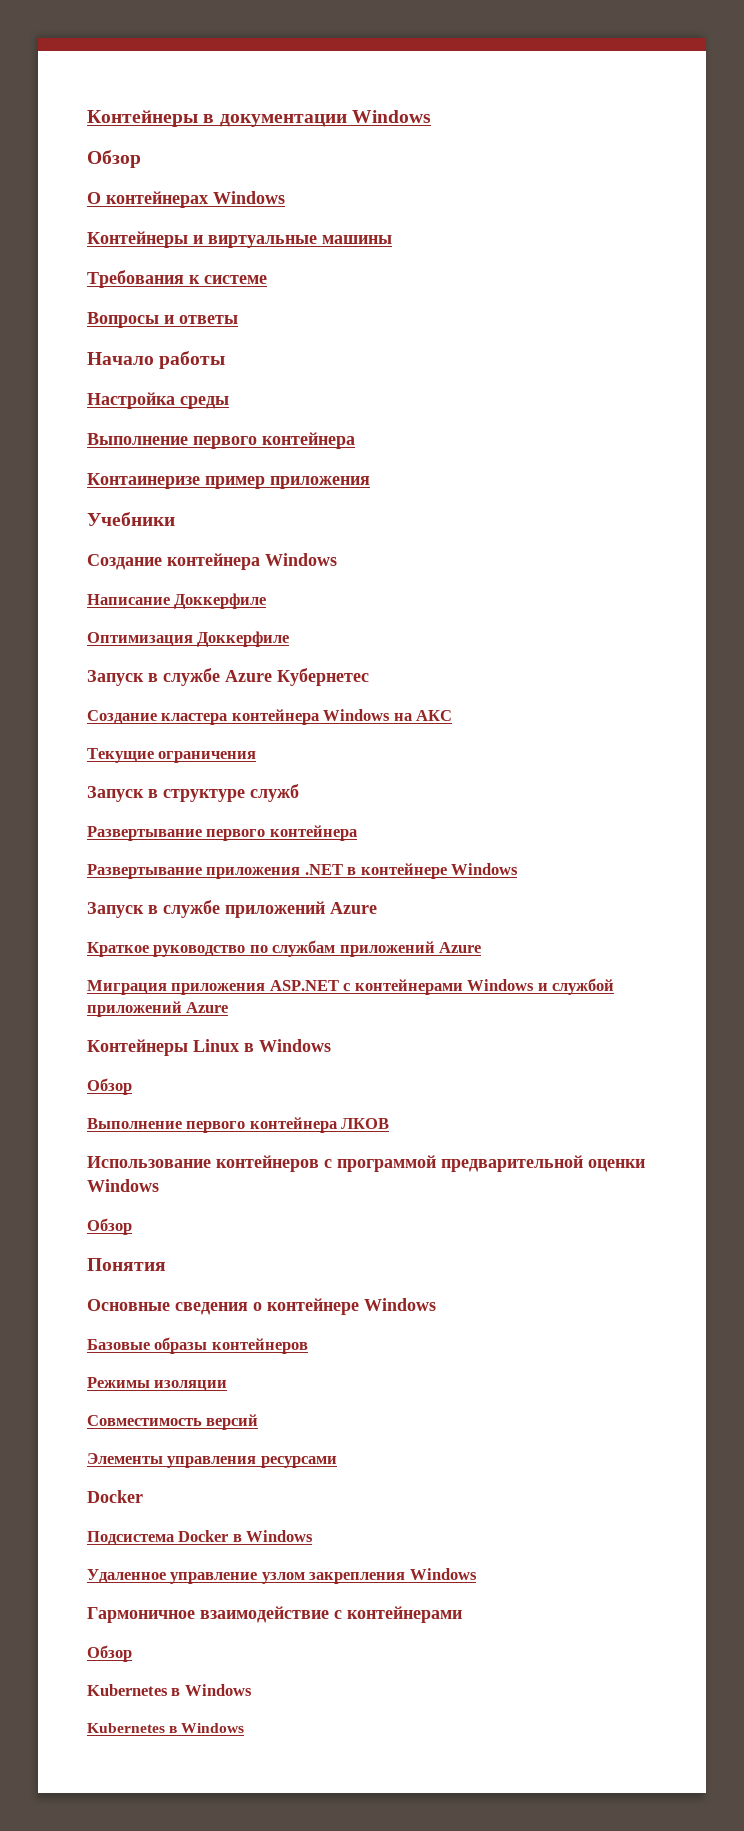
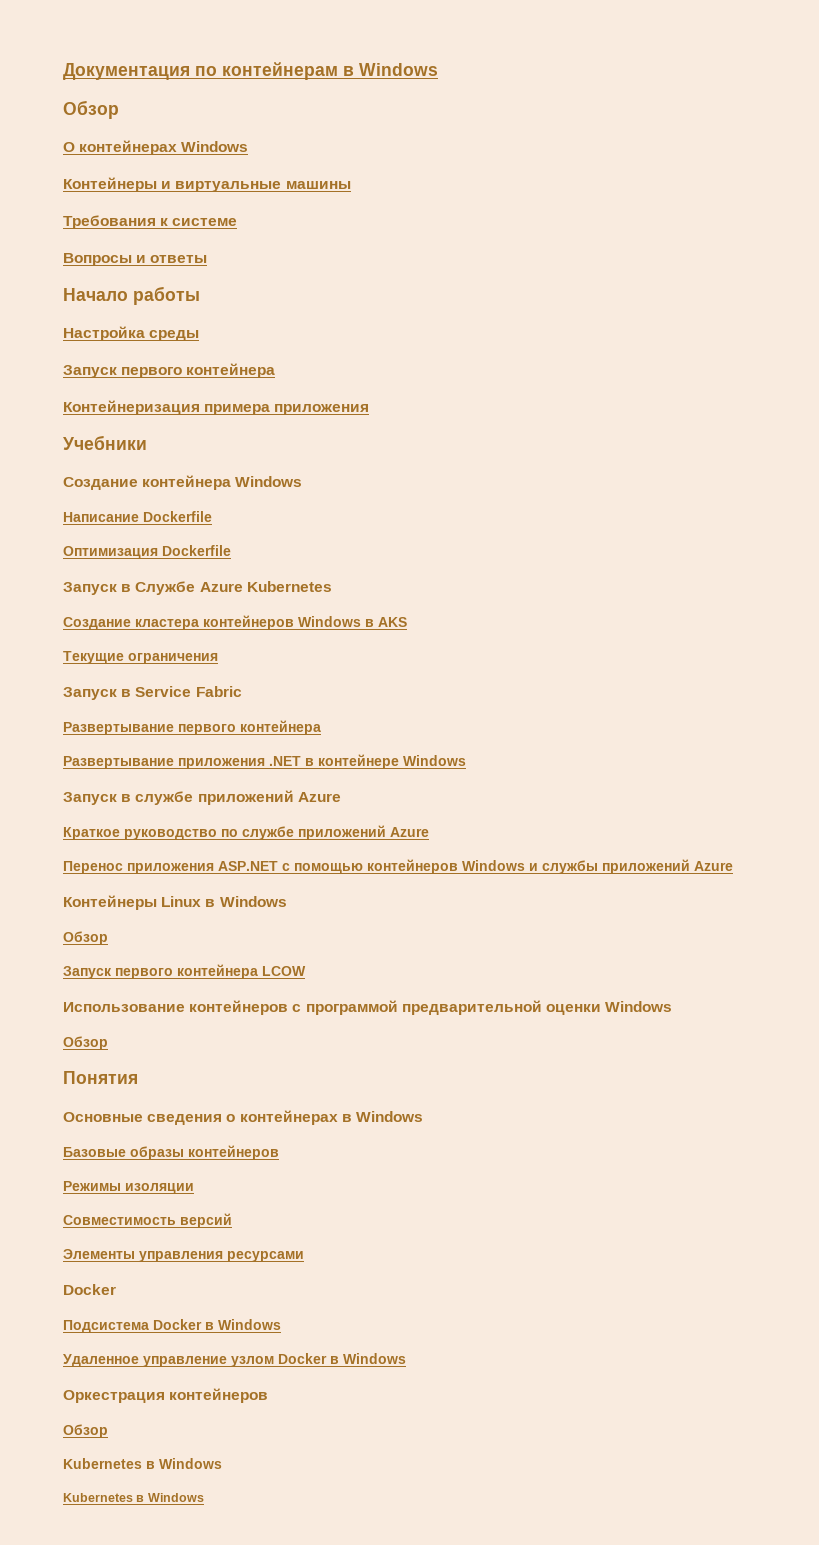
- Контейнеры в документации Windows
+ Документация по контейнерам в Windows
  Настройка среды
- Выполнение первого контейнера
- Контаинеризе пример приложения
+ Запуск первого контейнера
+ Контейнеризация примера приложения
- Написание Доккерфиле
+ Написание Dockerfile
- Оптимизация Доккерфиле
- Запуск в службе Azure Кубернетес
+ Оптимизация Dockerfile
+ Запуск в Службе Azure Kubernetes
- Создание кластера контейнера Windows на АКС
+ Создание кластера контейнеров Windows в AKS
- Запуск в структуре служб
+ Запуск в Service Fabric
- Краткое руководство по службам приложений Azure
- Миграция приложения ASP.NET с контейнерами Windows и службой приложений Azure
+ Краткое руководство по службе приложений Azure
+ Перенос приложения ASP.NET с помощью контейнеров Windows и службы приложений Azure
- Выполнение первого контейнера ЛКОВ
+ Запуск первого контейнера LCOW
- Основные сведения о контейнере Windows
+ Основные сведения о контейнерах в Windows
- Удаленное управление узлом закрепления Windows
- Гармоничное взаимодействие с контейнерами
+ Удаленное управление узлом Docker в Windows
+ Оркестрация контейнеров

